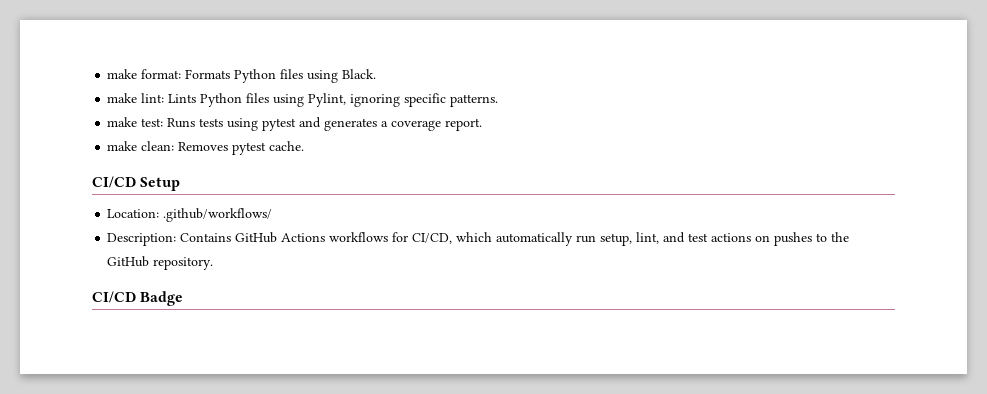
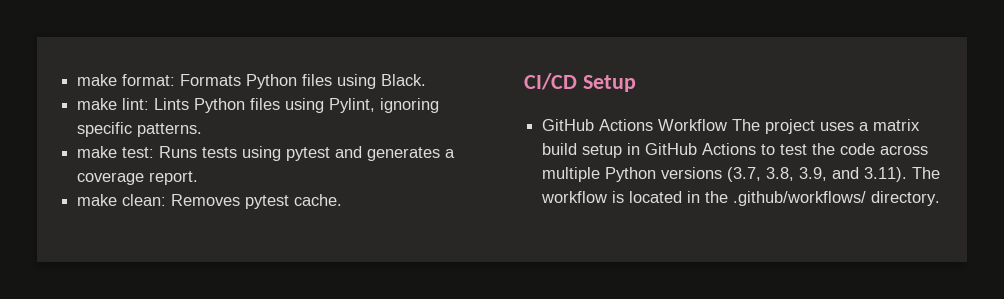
- Location: .github/workflows/
- Description: Contains GitHub Actions workflows for CI/CD, which automatically run setup, lint, and test actions on pushes to the GitHub repository.
- CI/CD Badge
+ GitHub Actions Workflow The project uses a matrix build setup in GitHub Actions to test the code across multiple Python versions (3.7, 3.8, 3.9, and 3.11). The workflow is located in the .github/workflows/ directory.

